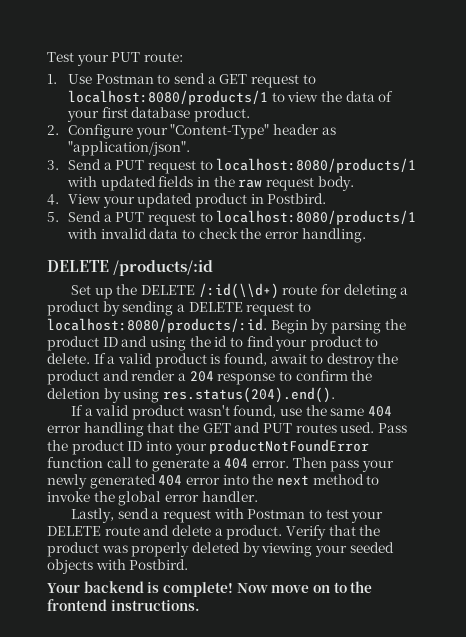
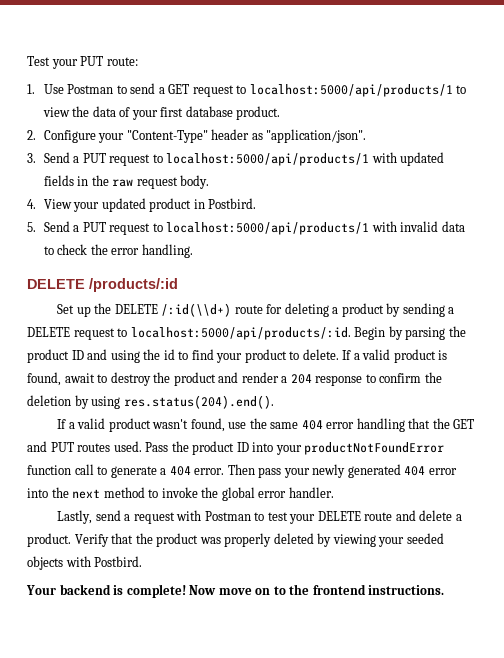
- 1. Use Postman to send a GET request to localhost:8080/products/1 to view the data of your first database product.
+ 1. Use Postman to send a GET request to localhost:5000/api/products/1 to view the data of your first database product.
- 3. Send a PUT request to localhost:8080/products/1 with updated fields in the raw request body.
+ 3. Send a PUT request to localhost:5000/api/products/1 with updated fields in the raw request body.
- 5. Send a PUT request to localhost:8080/products/1 with invalid data to check the error handling.
+ 5. Send a PUT request to localhost:5000/api/products/1 with invalid data to check the error handling.
- Set up the DELETE /:id(\\d+) route for deleting a product by sending a DELETE request to localhost:8080/products/:id.
+ Set up the DELETE /:id(\\d+) route for deleting a product by sending a DELETE request to localhost:5000/api/products/:id.

